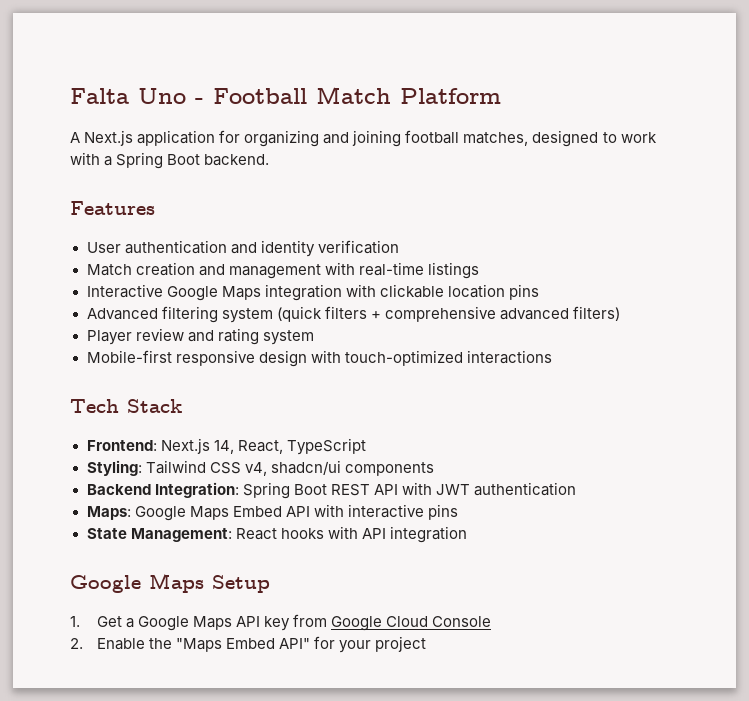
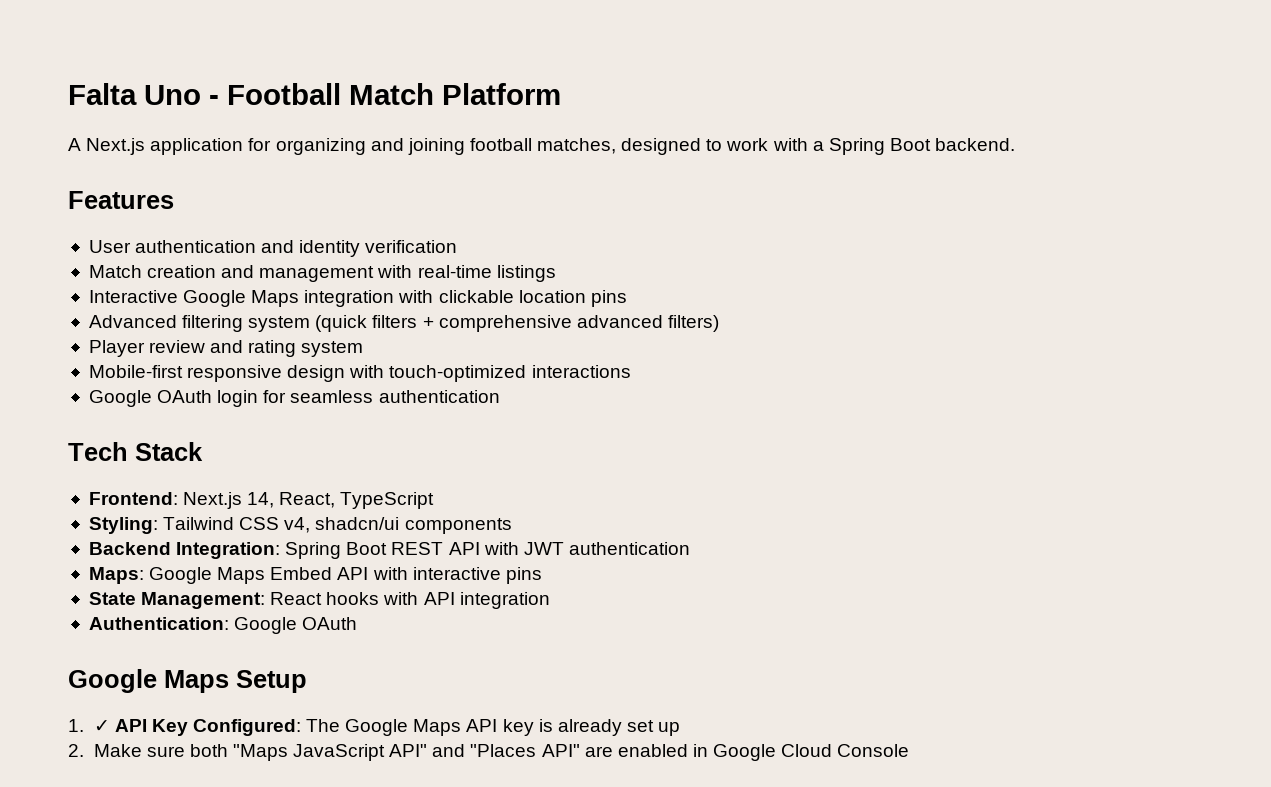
+ Google OAuth login for seamless authentication
+ Authentication: Google OAuth
- 1. Get a Google Maps API key from Google Cloud Console
- 2. Enable the "Maps Embed API" for your project
+ 1. ✓ API Key Configured: The Google Maps API key is already set up
+ 2. Make sure both "Maps JavaScript API" and "Places API" are enabled in Google Cloud Console

